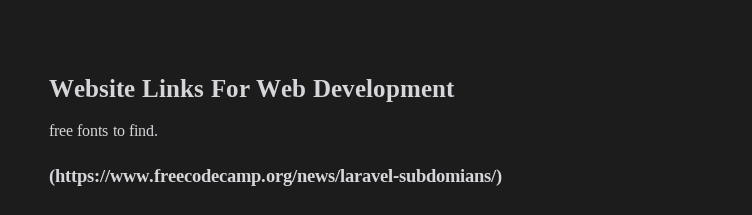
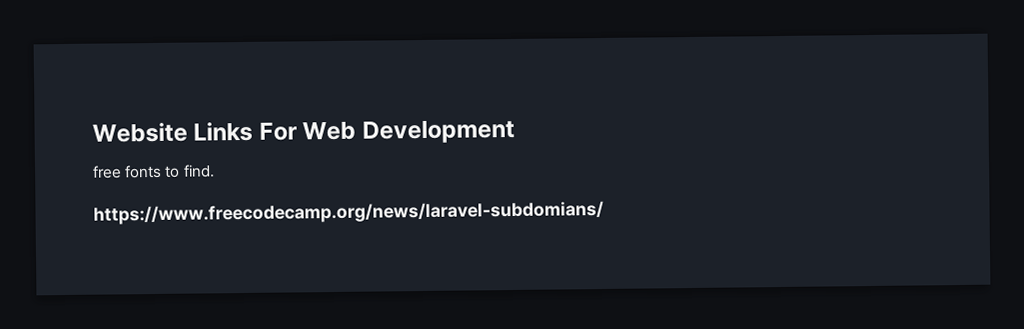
- (https://www.freecodecamp.org/news/laravel-subdomians/)
+ https://www.freecodecamp.org/news/laravel-subdomians/

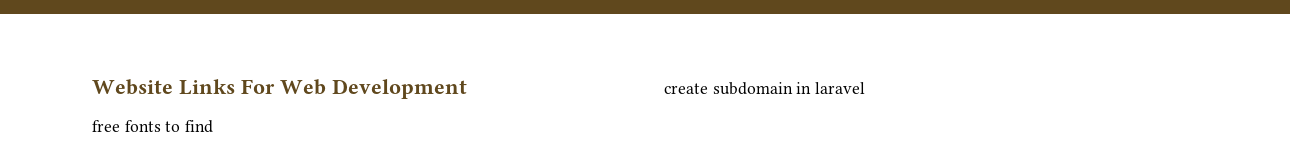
- free fonts to find.
- https://www.freecodecamp.org/news/laravel-subdomians/
+ free fonts to find
+ create subdomain in laravel

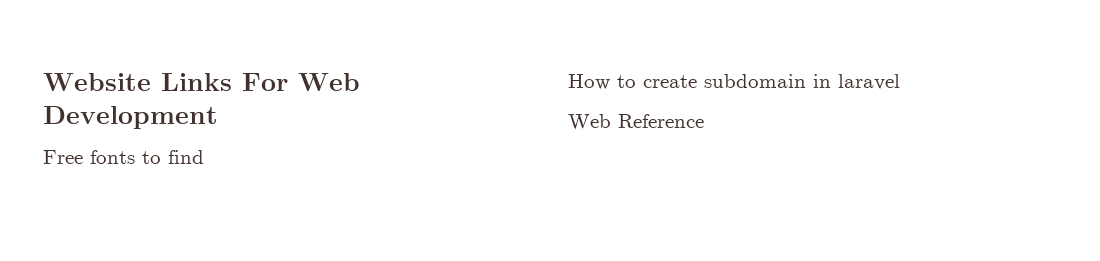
- free fonts to find
+ Free fonts to find
- create subdomain in laravel
+ How to create subdomain in laravel
+ Web Reference

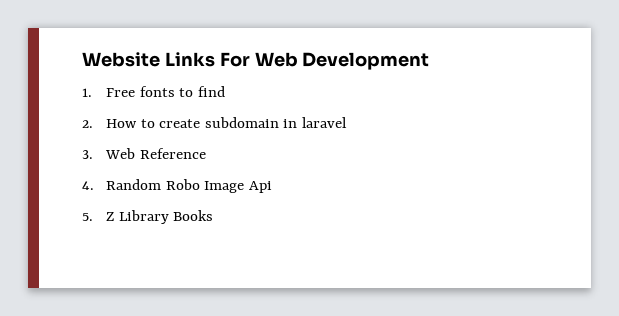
- Free fonts to find
+ 1. Free fonts to find
- How to create subdomain in laravel
+ 2. How to create subdomain in laravel
- Web Reference
+ 3. Web Reference
+ 4. Random Robo Image Api
+ 5. Z Library Books

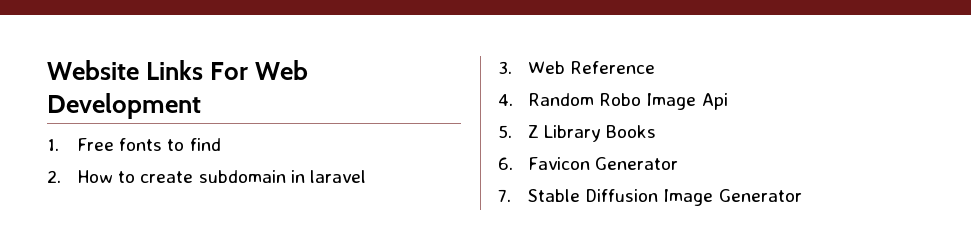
+ 6. Favicon Generator
+ 7. Stable Diffusion Image Generator

